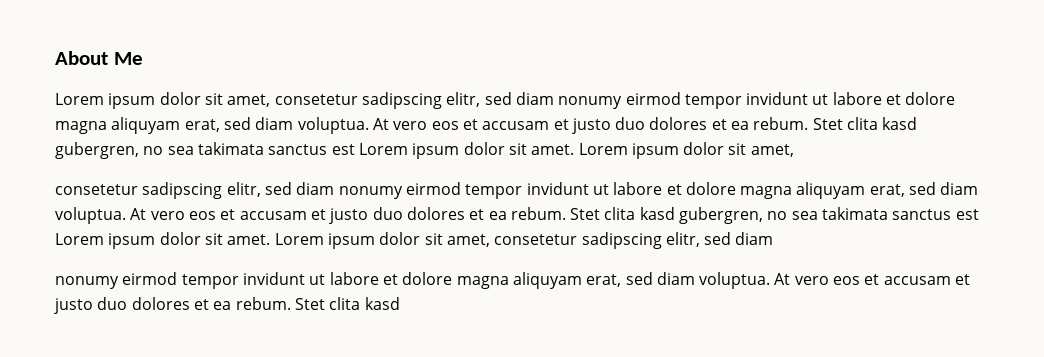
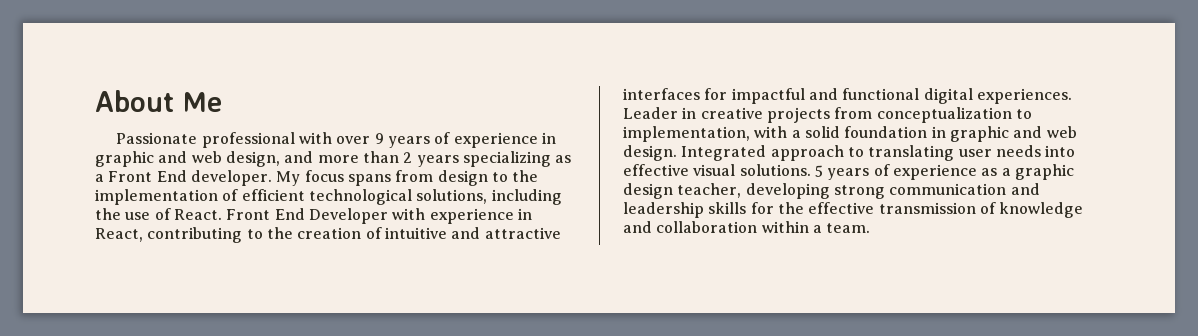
- Lorem ipsum dolor sit amet, consetetur sadipscing elitr, sed diam nonumy eirmod tempor invidunt ut labore et dolore magna aliquyam erat, sed diam voluptua. At vero eos et accusam et justo duo dolores et ea rebum. Stet clita kasd gubergren, no sea takimata sanctus est Lorem ipsum dolor sit amet. Lorem ipsum dolor sit amet,
- consetetur sadipscing elitr, sed diam nonumy eirmod tempor invidunt ut labore et dolore magna aliquyam erat, sed diam voluptua. At vero eos et accusam et justo duo dolores et ea rebum. Stet clita kasd gubergren, no sea takimata sanctus est Lorem ipsum dolor sit amet. Lorem ipsum dolor sit amet, consetetur sadipscing elitr, sed diam
- nonumy eirmod tempor invidunt ut labore et dolore magna aliquyam erat, sed diam voluptua. At vero eos et accusam et justo duo dolores et ea rebum. Stet clita kasd
+ Passionate professional with over 9 years of experience in graphic and web design, and more than 2 years specializing as a Front End developer. My focus spans from design to the implementation of efficient technological solutions, including the use of React. Front End Developer with experience in React, contributing to the creation of intuitive and attractive interfaces for impactful and functional digital experiences. Leader in creative projects from conceptualization to implementation, with a solid foundation in graphic and web design. Integrated approach to translating user needs into effective visual solutions. 5 years of experience as a graphic design teacher, developing strong communication and leadership skills for the effective transmission of knowledge and collaboration within a team.

